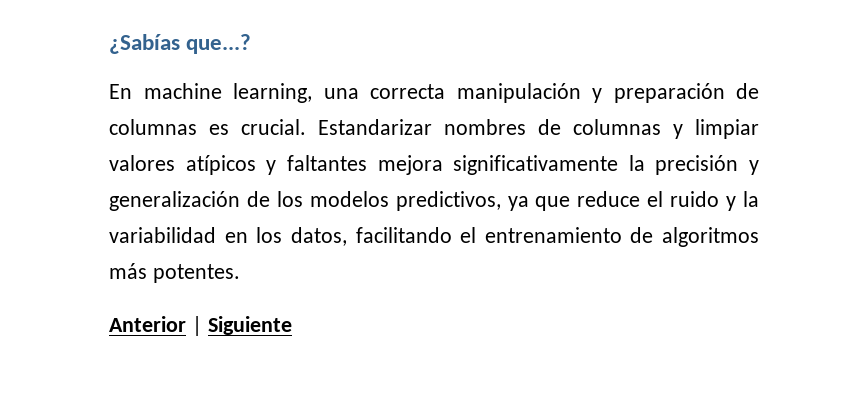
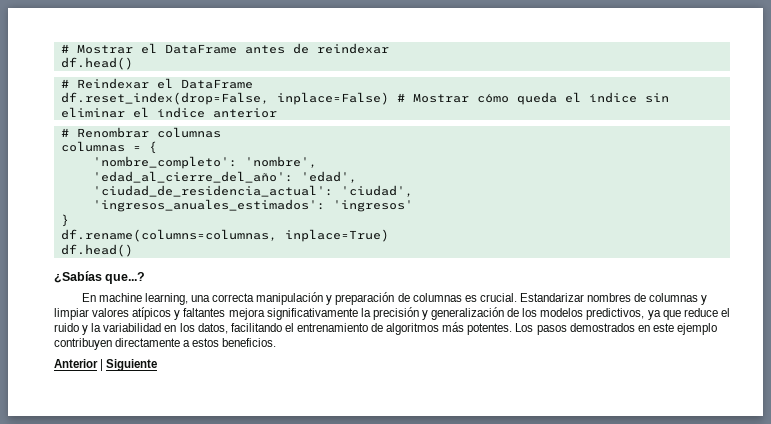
+ # Mostrar el DataFrame antes de reindexar
+ df.head()
+ # Reindexar el DataFrame
+ df.reset_index(drop=False, inplace=False) # Mostrar cómo queda el índice sin eliminar el índice anterior
+ # Renombrar columnas
+ columnas = {
+ 'nombre_completo': 'nombre',
+ 'edad_al_cierre_del_año': 'edad',
+ 'ciudad_de_residencia_actual': 'ciudad',
+ 'ingresos_anuales_estimados': 'ingresos'
+ }
+ df.rename(columns=columnas, inplace=True)
+ df.head()
+ Los pasos demostrados en este ejemplo contribuyen directamente a estos beneficios.

